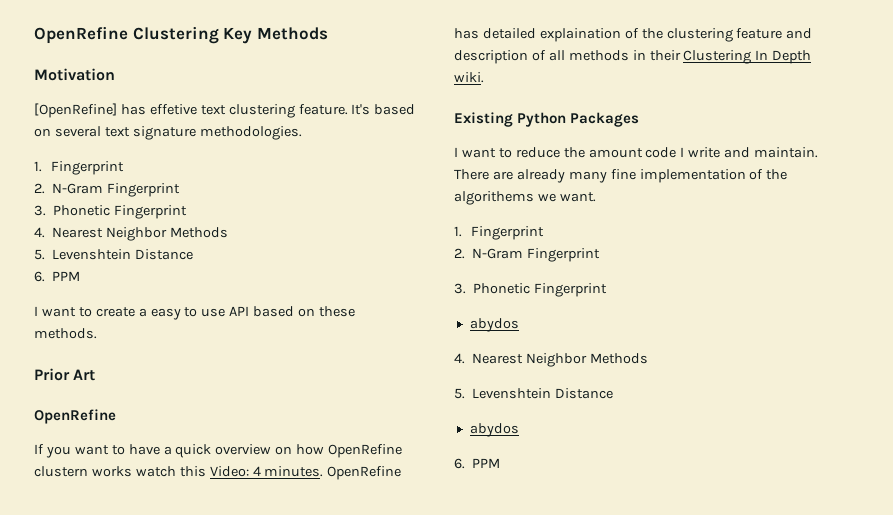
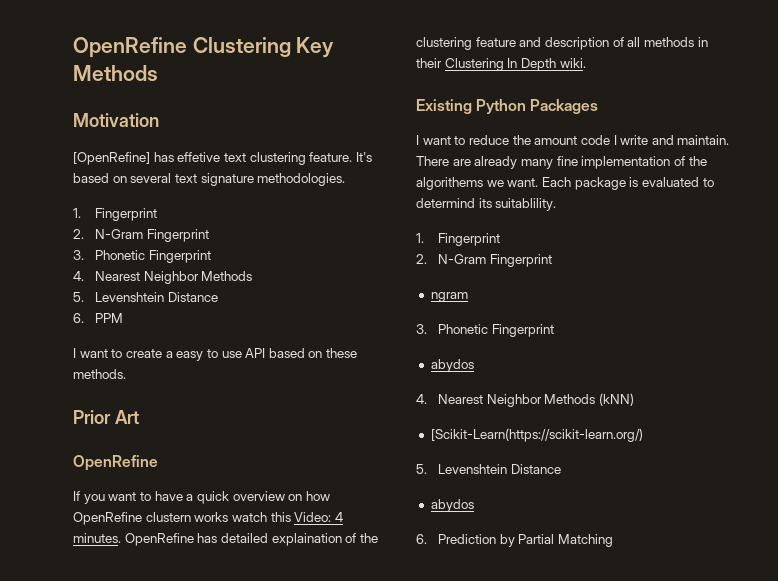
- There are already many fine implementation of the algorithems we want.
+ There are already many fine implementation of the algorithems we want. Each package is evaluated to determind its suitablility.
  1. Fingerprint
  2. N-Gram Fingerprint
+ ngram
  3. Phonetic Fingerprint
  abydos
- 4. Nearest Neighbor Methods
+ 4. Nearest Neighbor Methods (kNN)
+ [Scikit-Learn(https://scikit-learn.org/)
  5. Levenshtein Distance
  abydos
- 6. PPM
+ 6. Prediction by Partial Matching

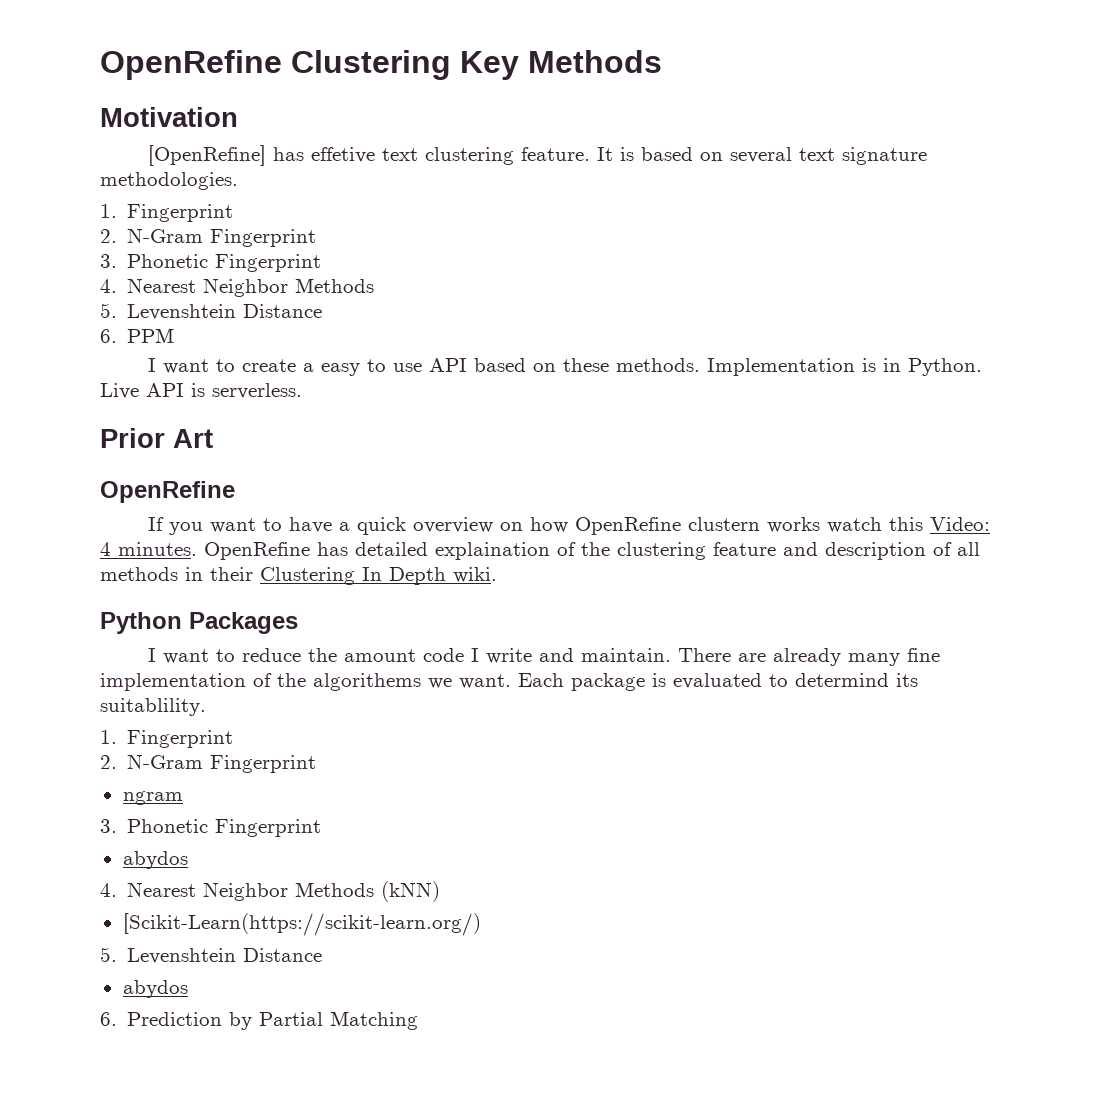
- It's based on several text signature methodologies.
+ It is based on several text signature methodologies.
+ Implementation is in Python. Live API is serverless.
- Existing Python Packages
+ Python Packages

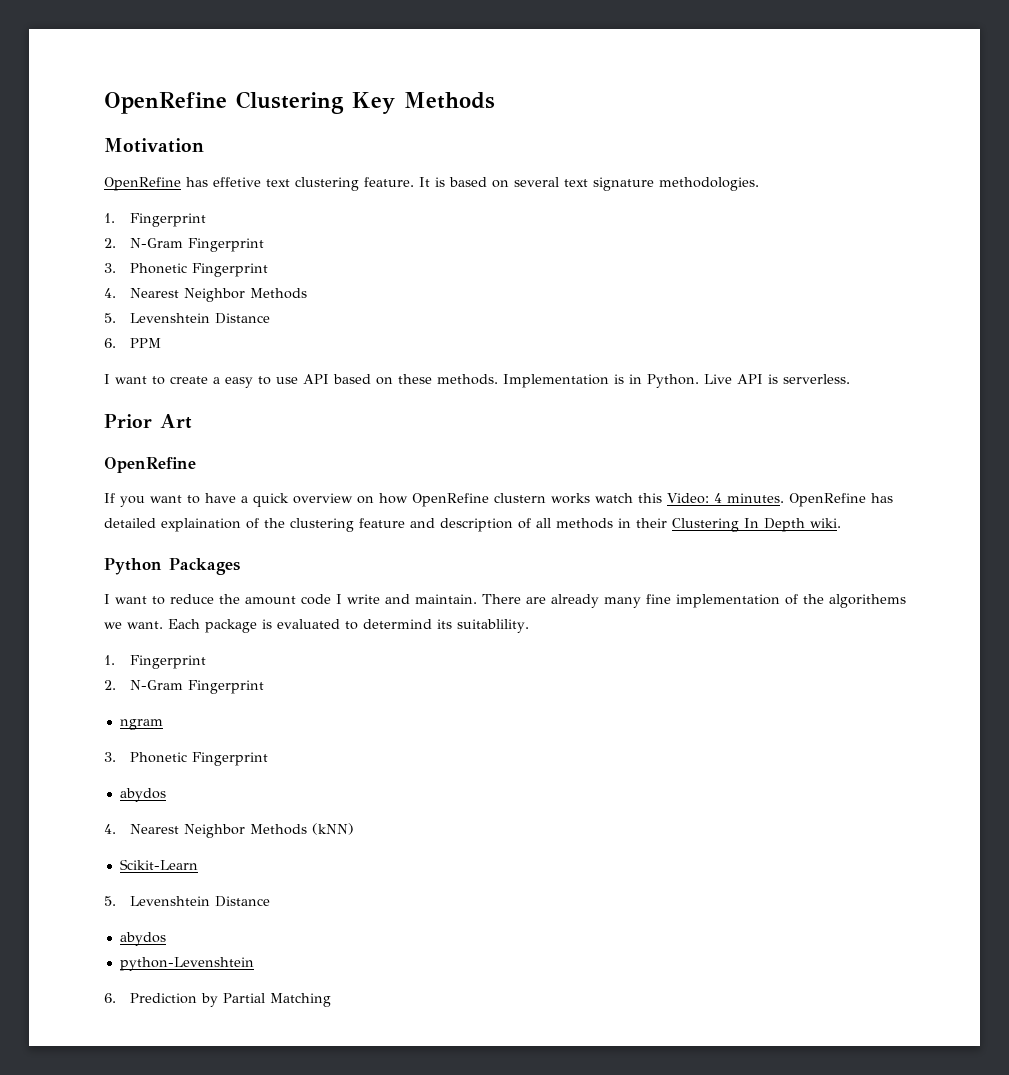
- [OpenRefine] has effetive text clustering feature.
+ OpenRefine has effetive text clustering feature.
- [Scikit-Learn(https://scikit-learn.org/)
+ Scikit-Learn
+ python-Levenshtein

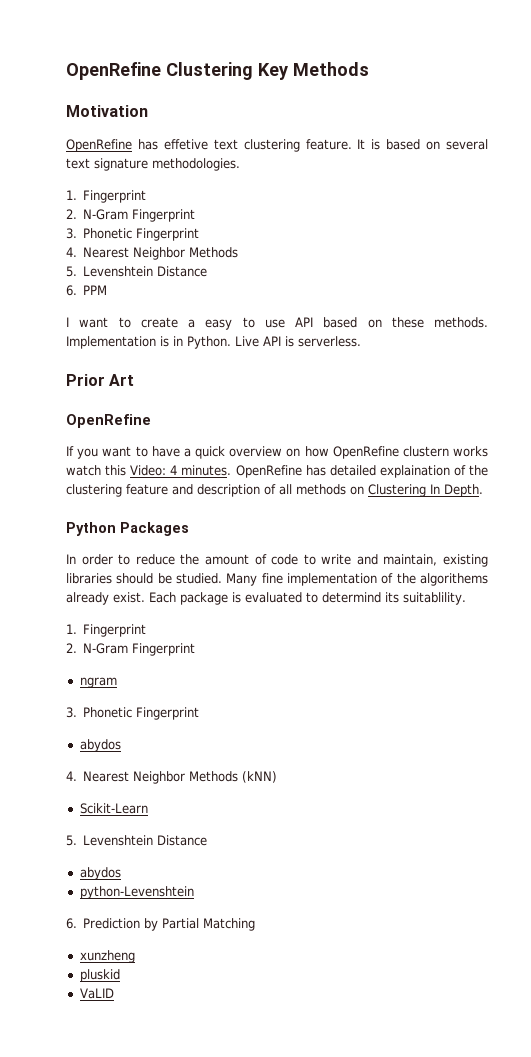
- OpenRefine has detailed explaination of the clustering feature and description of all methods in their Clustering In Depth wiki.
+ OpenRefine has detailed explaination of the clustering feature and description of all methods on Clustering In Depth.
- I want to reduce the amount code I write and maintain. There are already many fine implementation of the algorithems we want.
+ In order to reduce the amount of code to write and maintain, existing libraries should be studied. Many fine implementation of the algorithems already exist.
+ xunzheng
+ pluskid
+ VaLID

